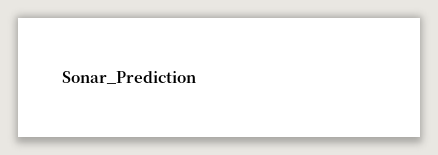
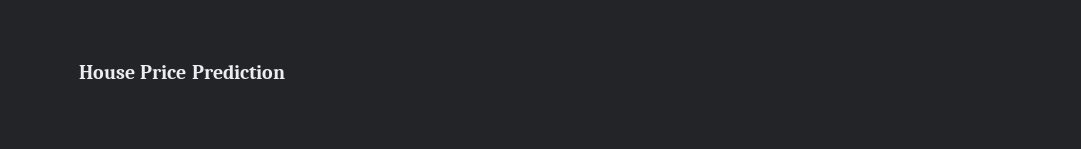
- Sonar_Prediction
+ House Price Prediction

